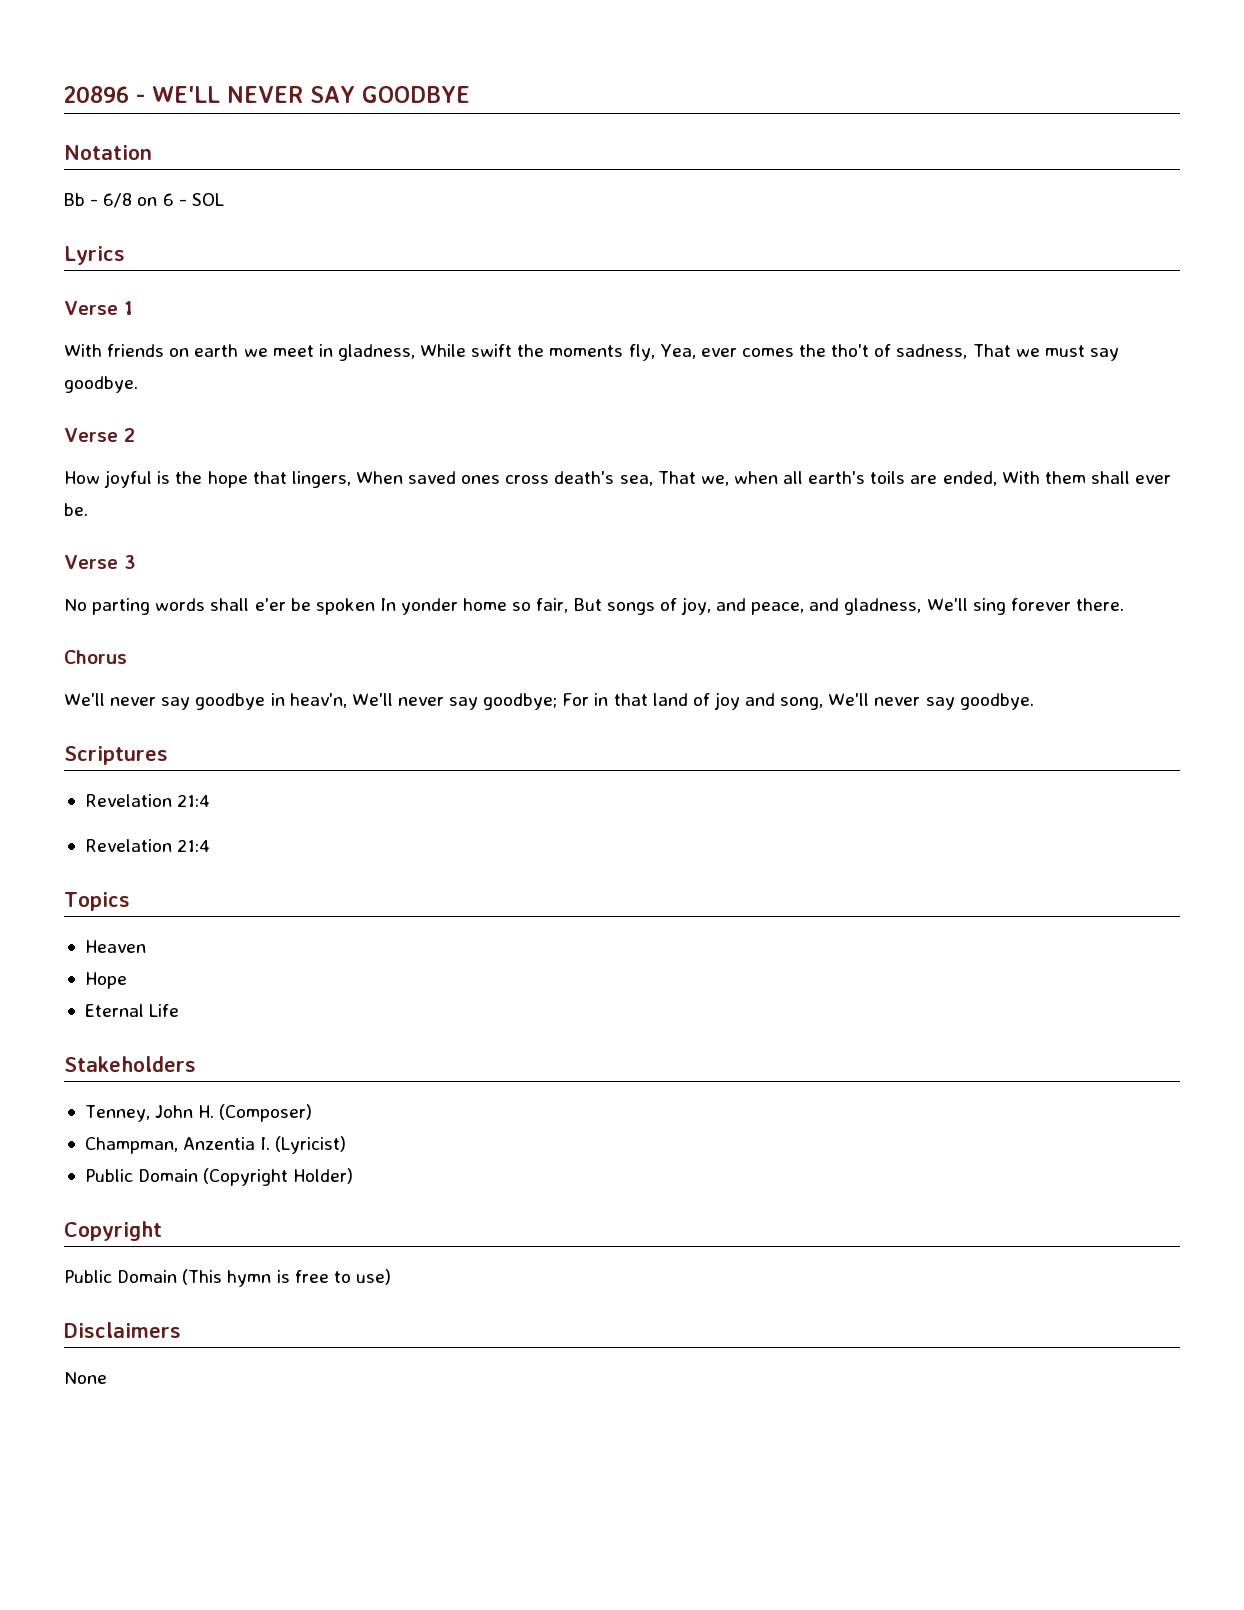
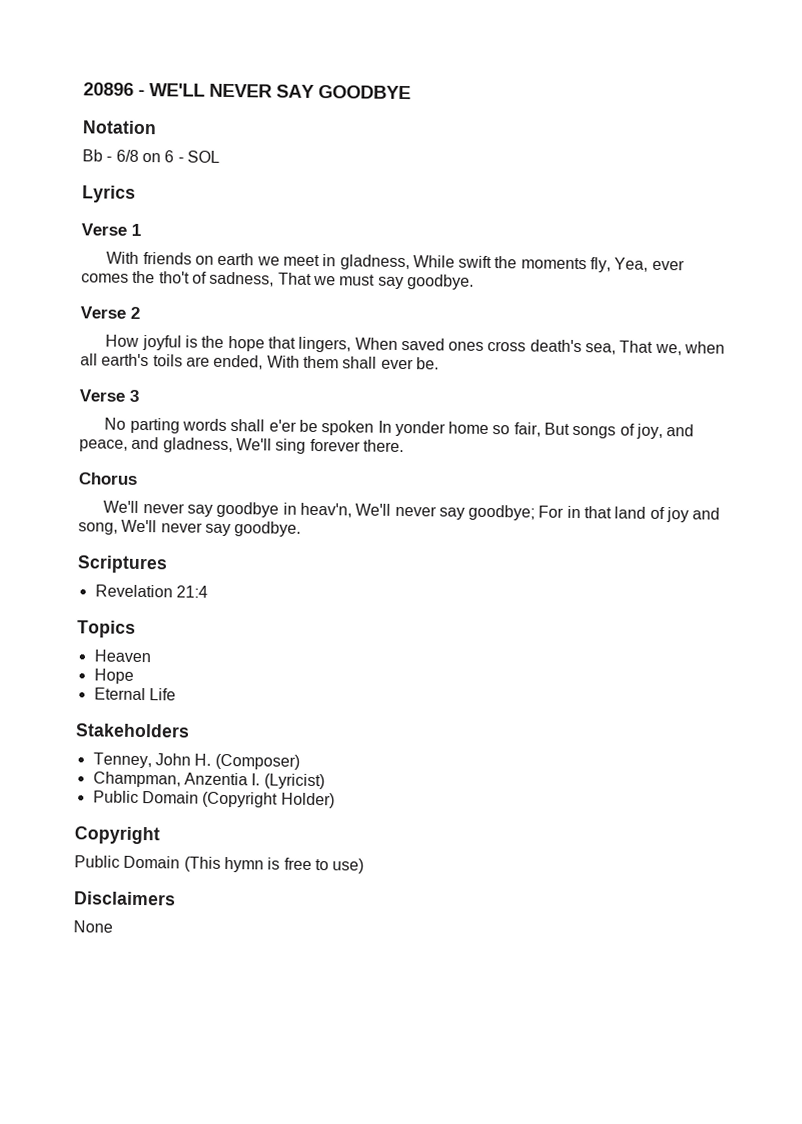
  Scriptures
- Revelation 21:4

